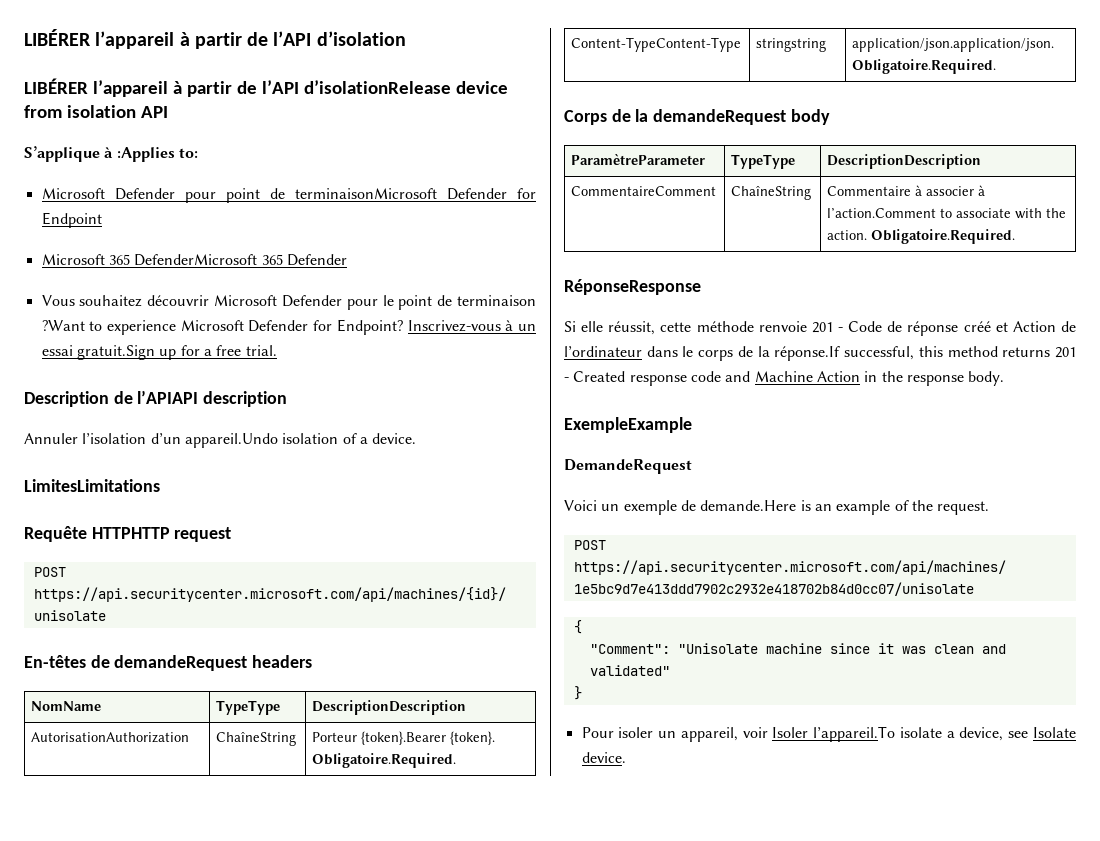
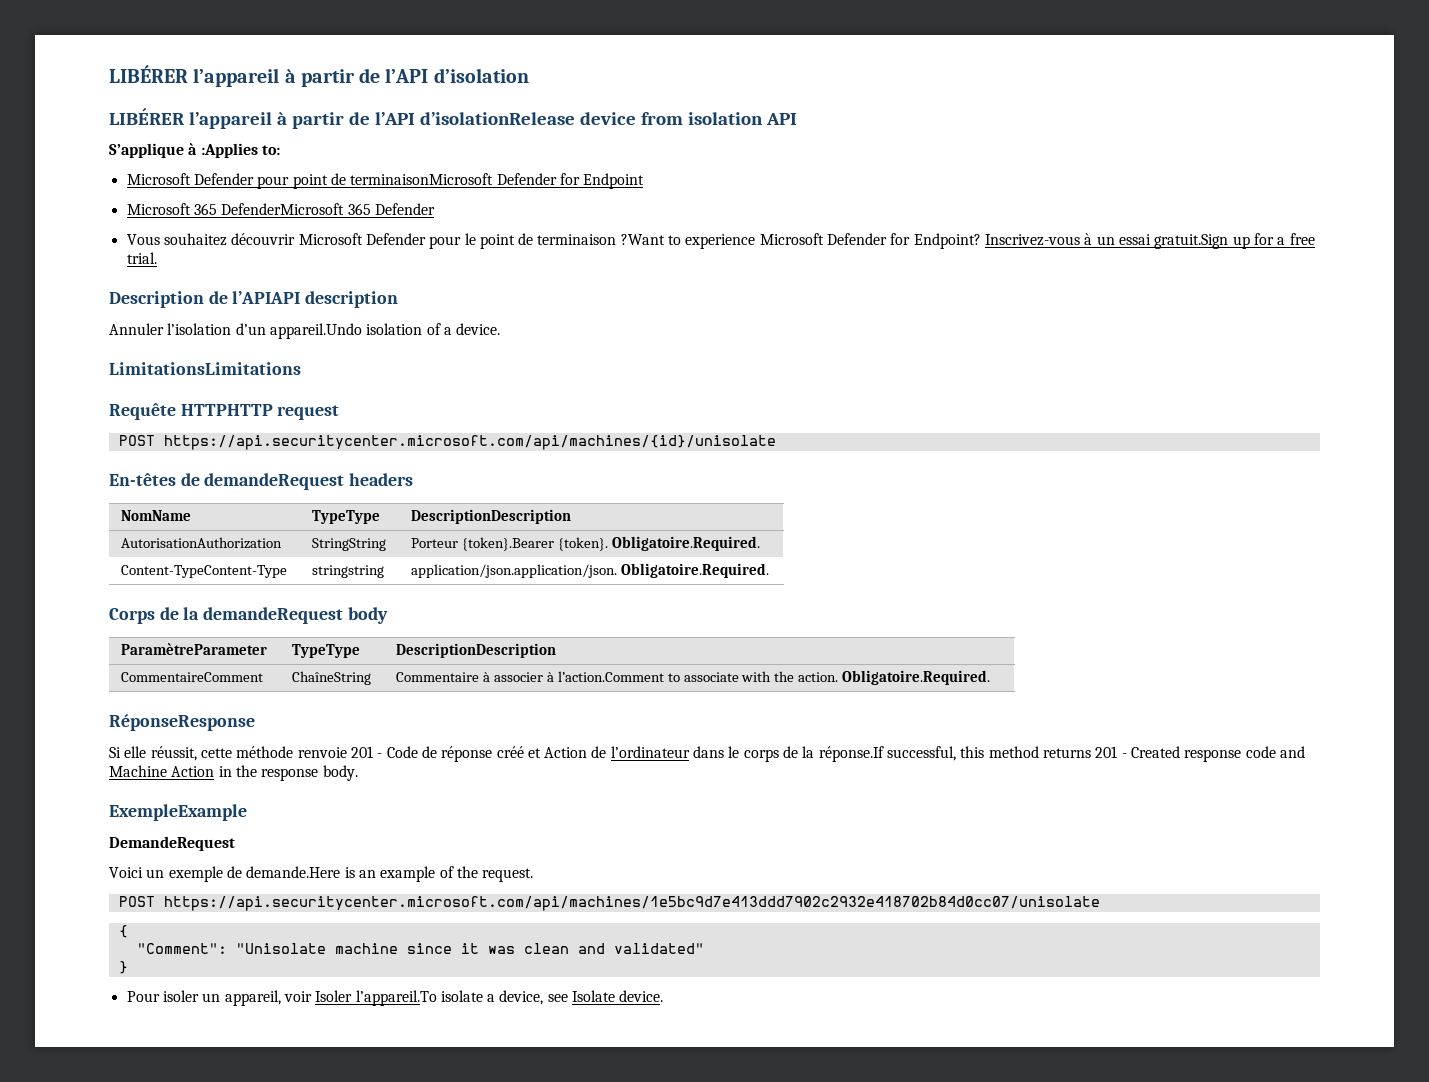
- LimitesLimitations
+ LimitationsLimitations
- AutorisationAuthorization | ChaîneString | Porteur {token}.Bearer {token}. Obligatoire.Required.
+ AutorisationAuthorization | StringString | Porteur {token}.Bearer {token}. Obligatoire.Required.

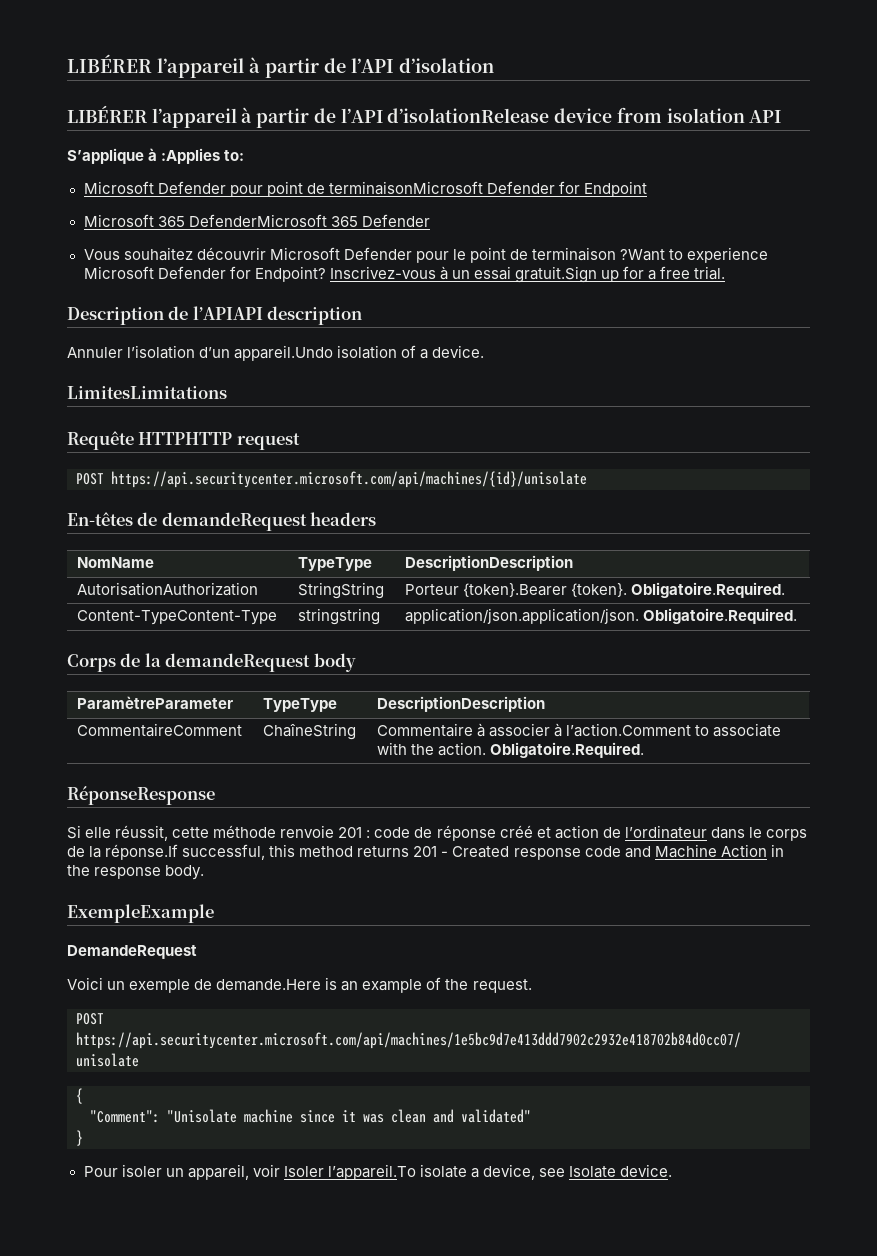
- LimitationsLimitations
+ LimitesLimitations
- Si elle réussit, cette méthode renvoie 201 - Code de réponse créé et Action de l’ordinateur dans le corps de la réponse.If successful, this method returns 201 - Created response code and Machine Action in the response body.
+ Si elle réussit, cette méthode renvoie 201 : code de réponse créé et action de l’ordinateur dans le corps de la réponse.If successful, this method returns 201 - Created response code and Machine Action in the response body.

